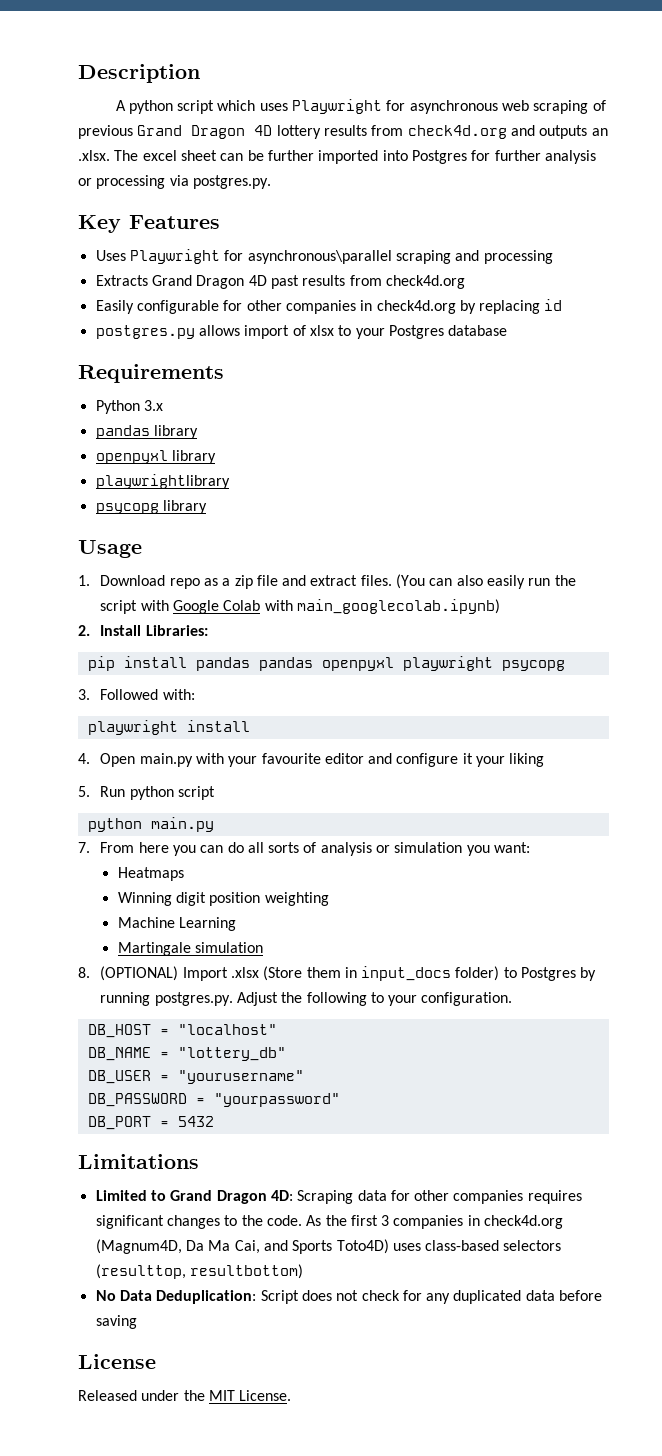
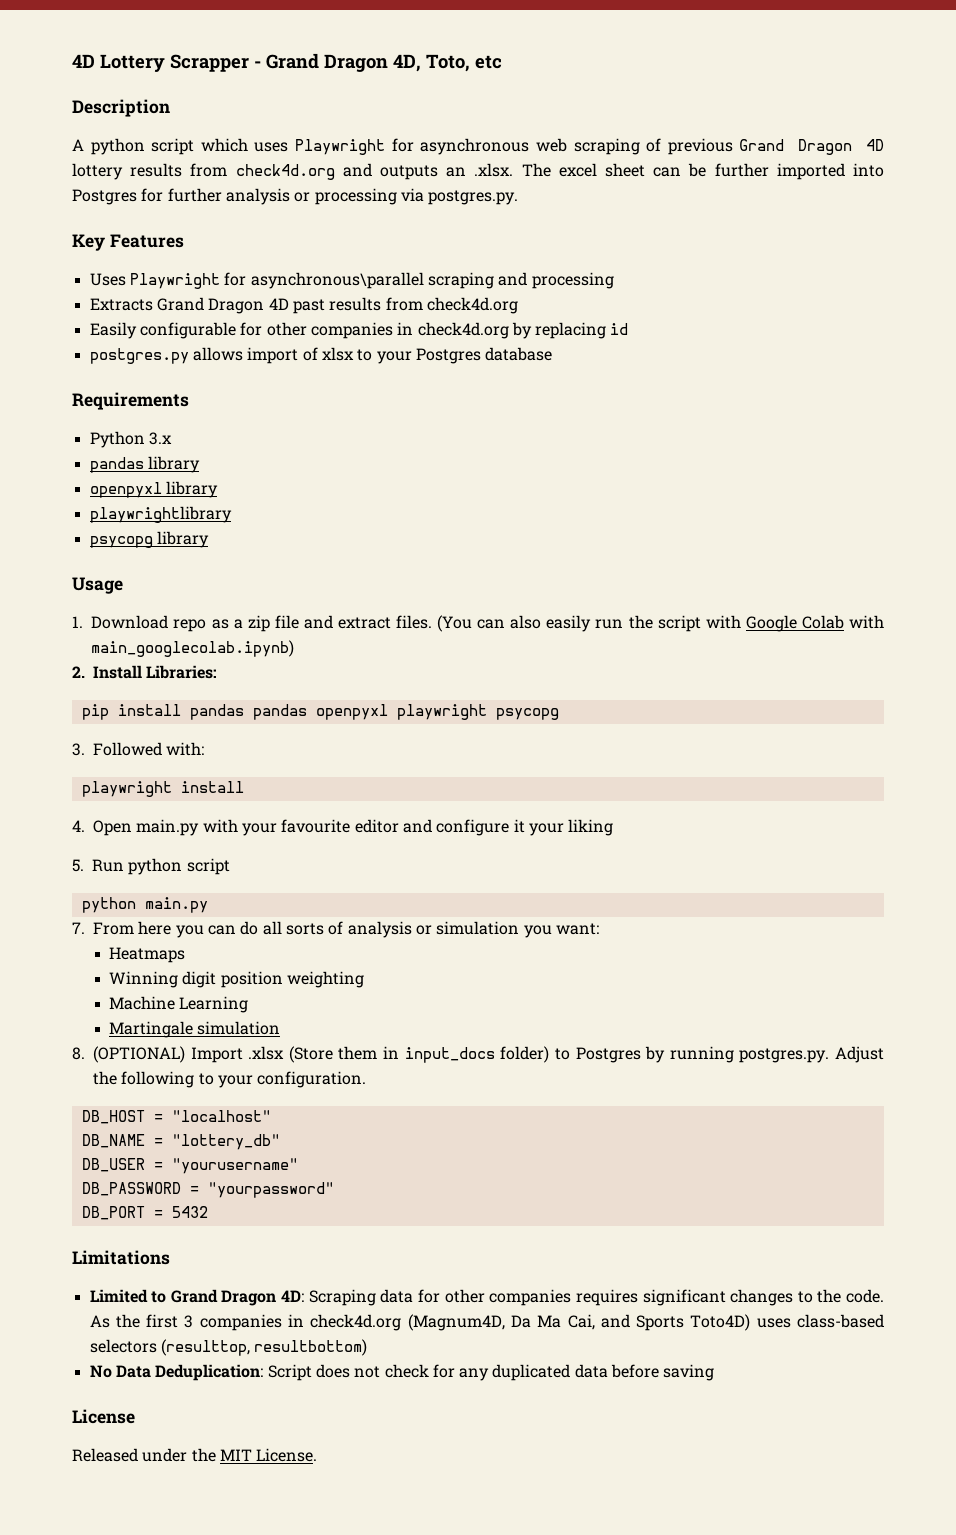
+ 4D Lottery Scrapper - Grand Dragon 4D, Toto, etc

